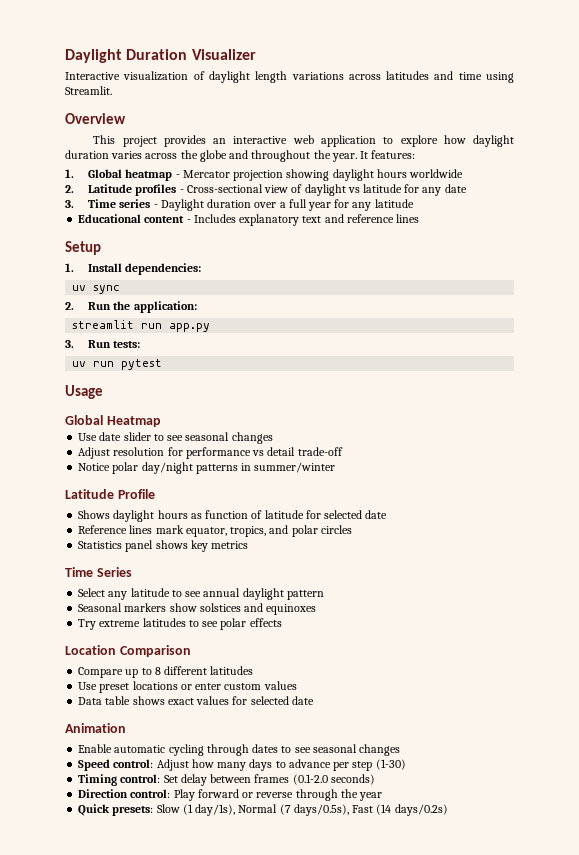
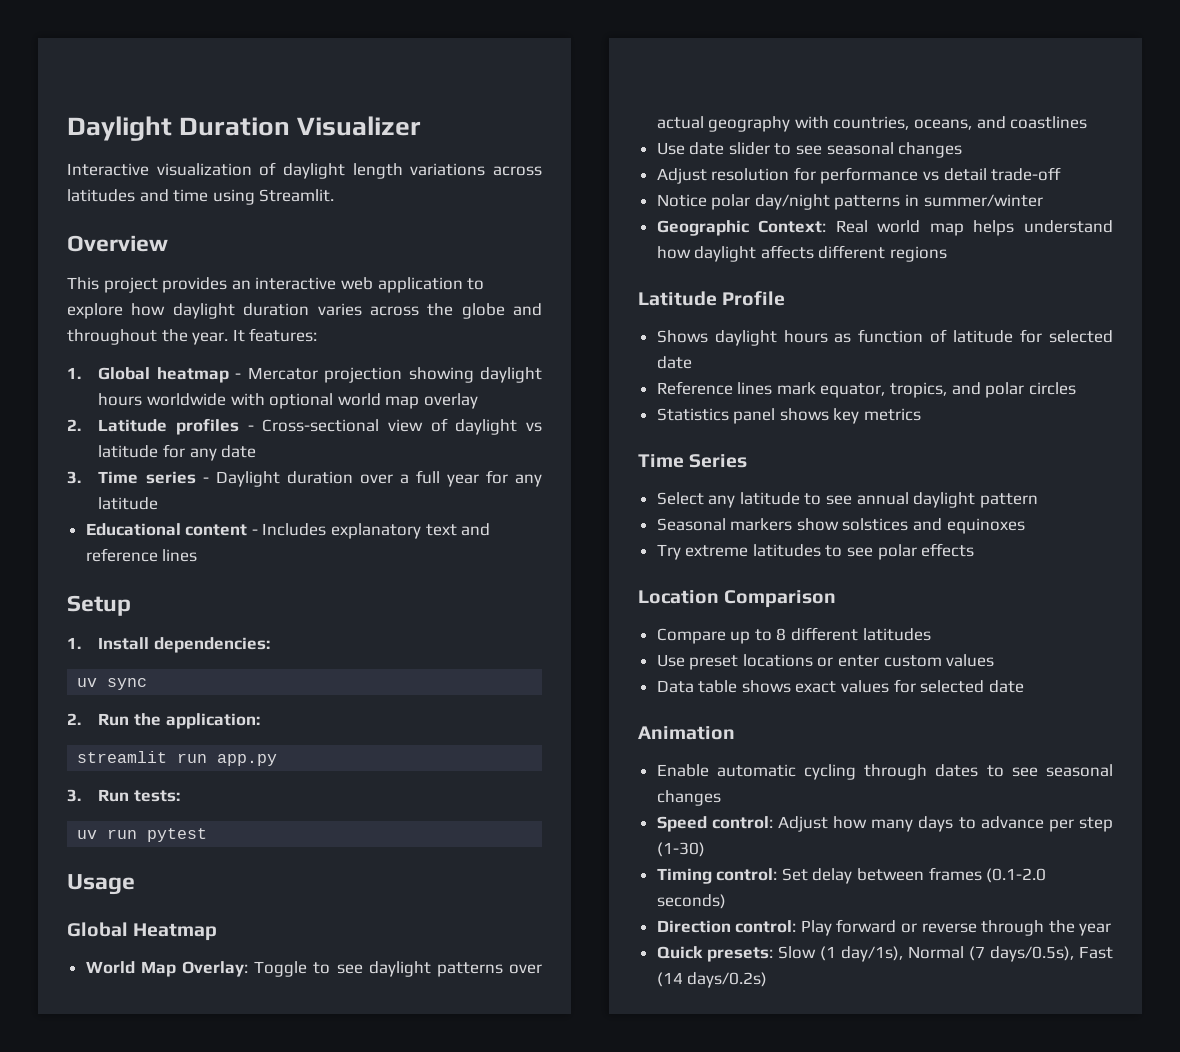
- 1. Global heatmap - Mercator projection showing daylight hours worldwide
+ 1. Global heatmap - Mercator projection showing daylight hours worldwide with optional world map overlay
+ World Map Overlay: Toggle to see daylight patterns over actual geography with countries, oceans, and coastlines
+ Geographic Context: Real world map helps understand how daylight affects different regions

